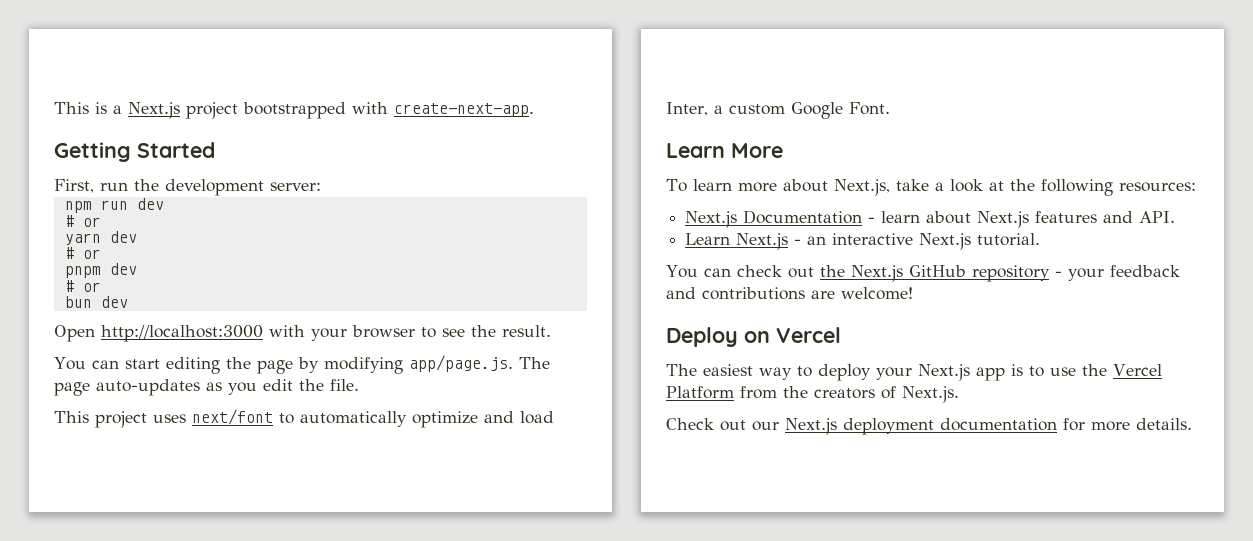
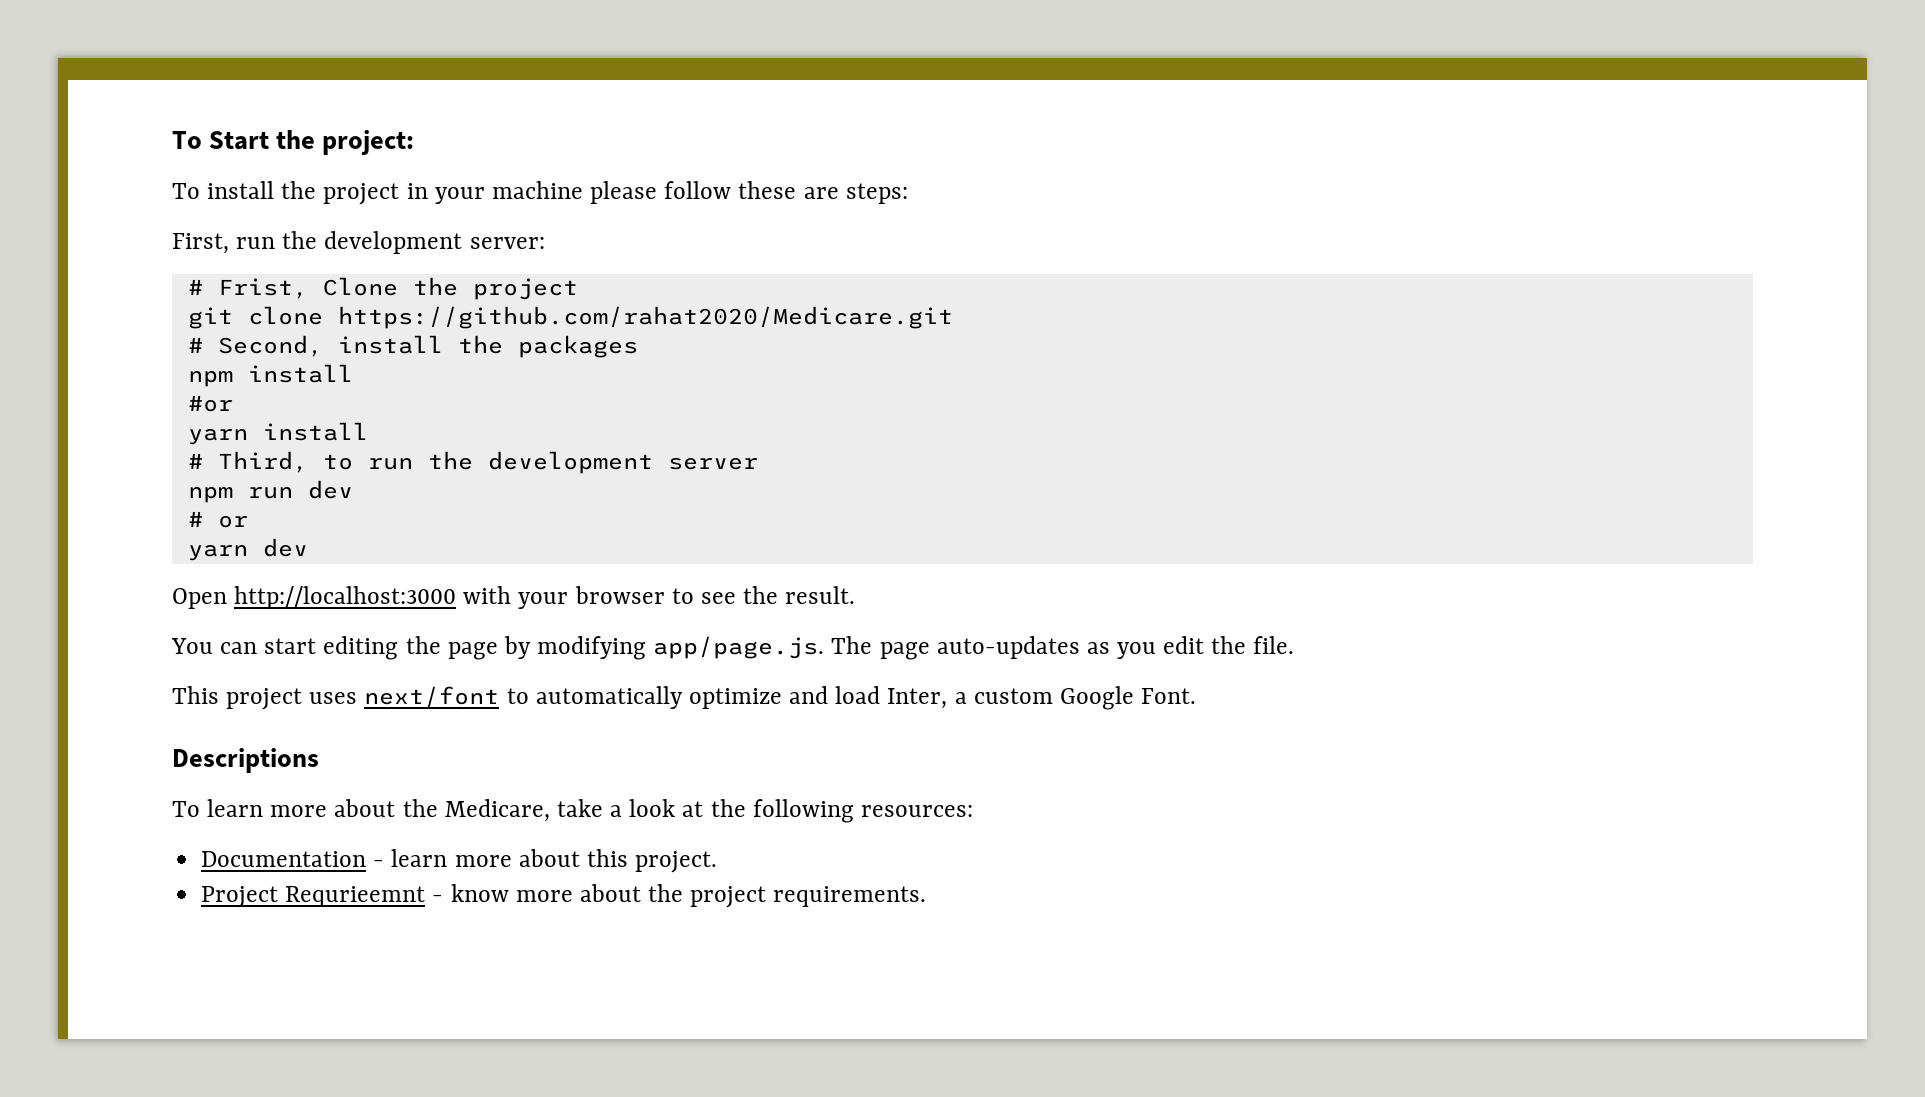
- This is a Next.js project bootstrapped with create-next-app.
- Getting Started
+ To Start the project:
+ To install the project in your machine please follow these are steps:
+ # Frist, Clone the project
+ git clone https://github.com/rahat2020/Medicare.git
+ # Second, install the packages
+ npm install
+ #or
+ yarn install
+ # Third, to run the development server
  yarn dev
- # or
- pnpm dev
- # or
- bun dev
- Learn More
+ Descriptions
- To learn more about Next.js, take a look at the following resources:
+ To learn more about the Medicare, take a look at the following resources:
- Next.js Documentation - learn about Next.js features and API.
- Learn Next.js - an interactive Next.js tutorial.
- You can check out the Next.js GitHub repository - your feedback and contributions are welcome!
- Deploy on Vercel
- The easiest way to deploy your Next.js app is to use the Vercel Platform from the creators of Next.js.
- Check out our Next.js deployment documentation for more details.
+ Documentation - learn more about this project.
+ Project Requrieemnt - know more about the project requirements.

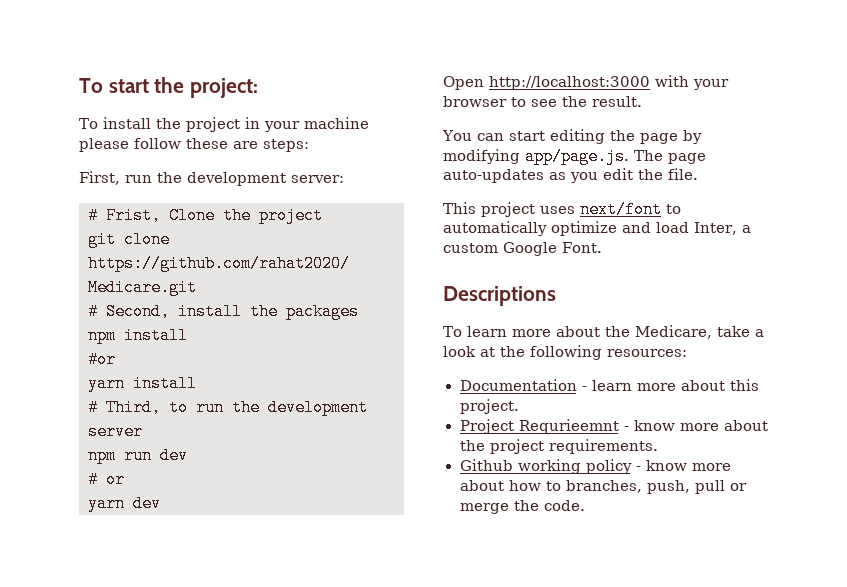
- To Start the project:
+ To start the project:
+ Github working policy - know more about how to branches, push, pull or merge the code.

